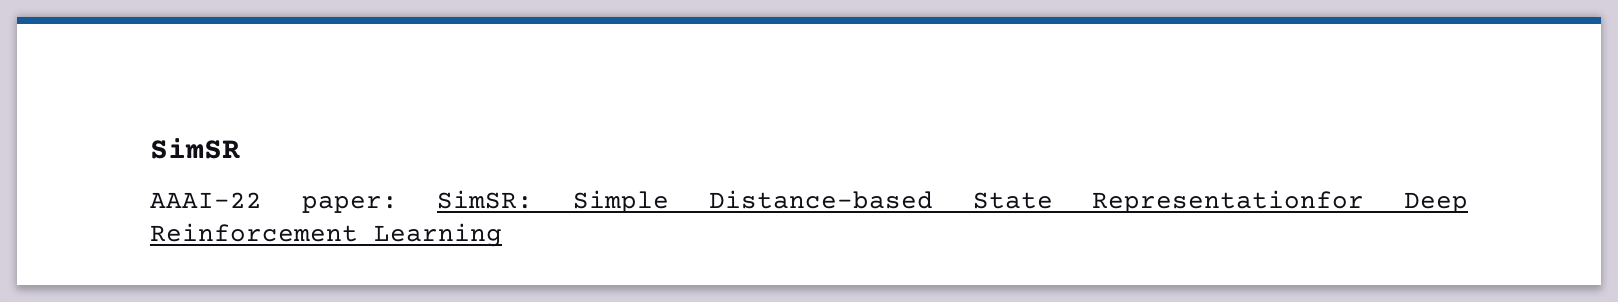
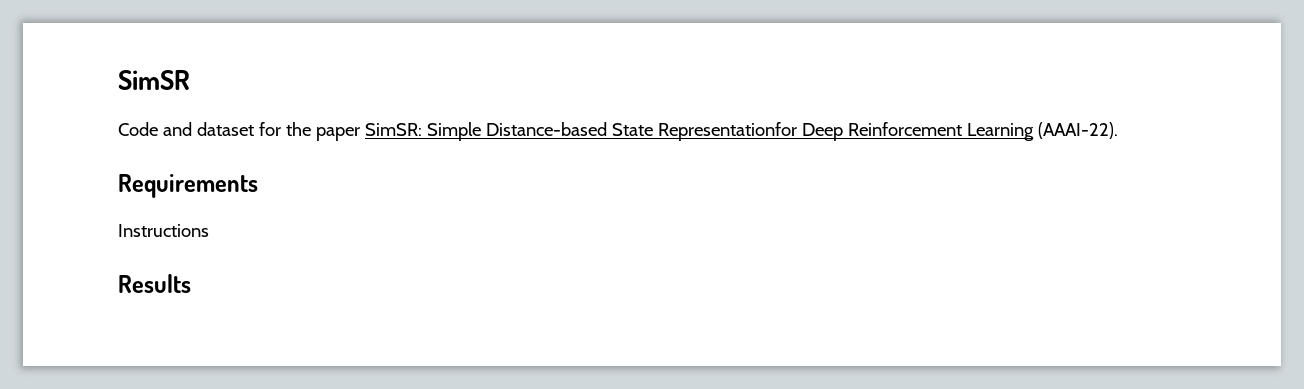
- AAAI-22 paper: SimSR: Simple Distance-based State Representationfor Deep Reinforcement Learning
+ Code and dataset for the paper SimSR: Simple Distance-based State Representationfor Deep Reinforcement Learning (AAAI-22).
+ Requirements
+ Instructions
+ Results

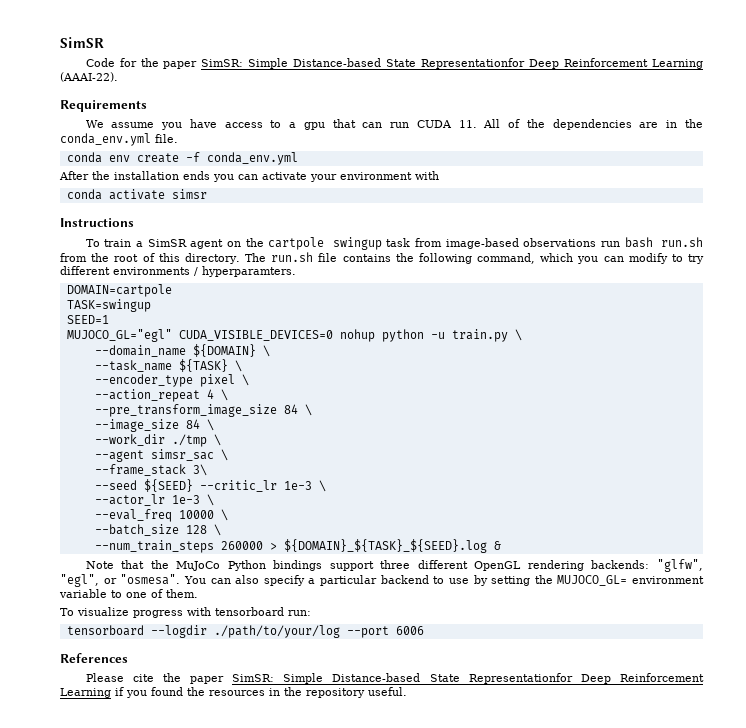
- Code and dataset for the paper SimSR: Simple Distance-based State Representationfor Deep Reinforcement Learning (AAAI-22).
+ Code for the paper SimSR: Simple Distance-based State Representationfor Deep Reinforcement Learning (AAAI-22).
+ We assume you have access to a gpu that can run CUDA 11. All of the dependencies are in the conda_env.yml file.
+ conda env create -f conda_env.yml
+ After the installation ends you can activate your environment with
+ conda activate simsr
  Instructions
- Results
+ To train a SimSR agent on the cartpole swingup task from image-based observations run bash run.sh from the root of this directory. The run.sh file contains the following command, which you can modify to try different environments / hyperparamters.
+ DOMAIN=cartpole
+ TASK=swingup
+ SEED=1
+ MUJOCO_GL="egl" CUDA_VISIBLE_DEVICES=0 nohup python -u train.py \
+ --domain_name ${DOMAIN} \
+ --task_name ${TASK} \
+ --encoder_type pixel \
+ --action_repeat 4 \
+ --pre_transform_image_size 84 \
+ --image_size 84 \
+ --work_dir ./tmp \
+ --agent simsr_sac \
+ --frame_stack 3\
+ --seed ${SEED} --critic_lr 1e-3 \
+ --actor_lr 1e-3 \
+ --eval_freq 10000 \
+ --batch_size 128 \
+ --num_train_steps 260000 > ${DOMAIN}_${TASK}_${SEED}.log &
+ Note that the MuJoCo Python bindings support three different OpenGL rendering backends: "glfw", "egl", or "osmesa". You can also specify a particular backend to use by setting the MUJOCO_GL= environment variable to one of them.
+ To visualize progress with tensorboard run:
+ tensorboard --logdir ./path/to/your/log --port 6006
+ References
+ Please cite the paper SimSR: Simple Distance-based State Representationfor Deep Reinforcement Learning if you found the resources in the repository useful.

